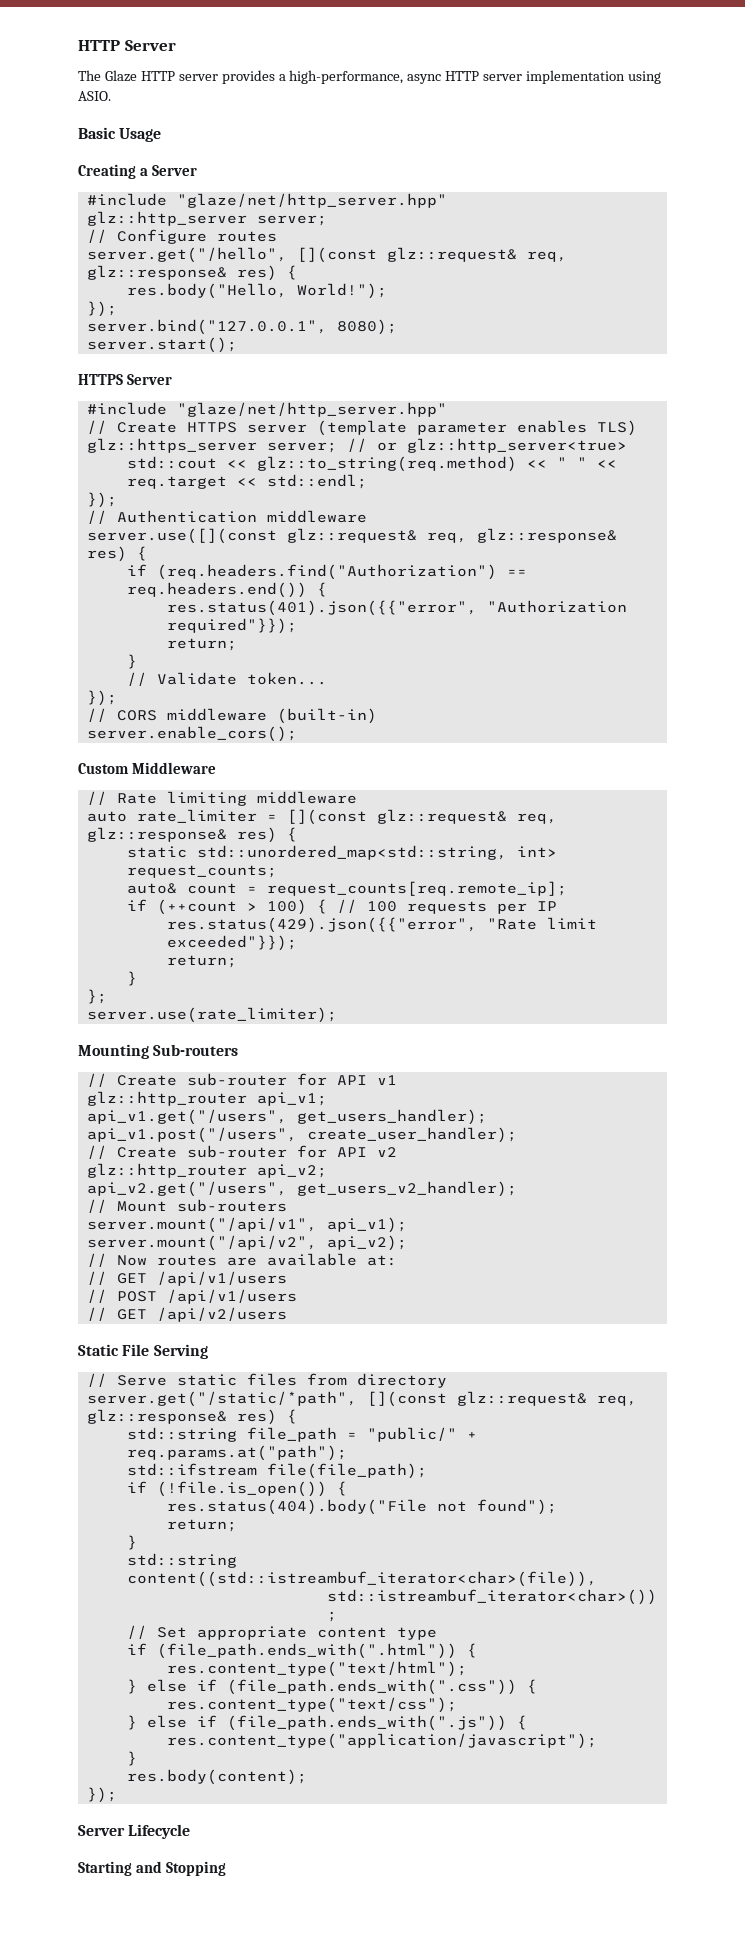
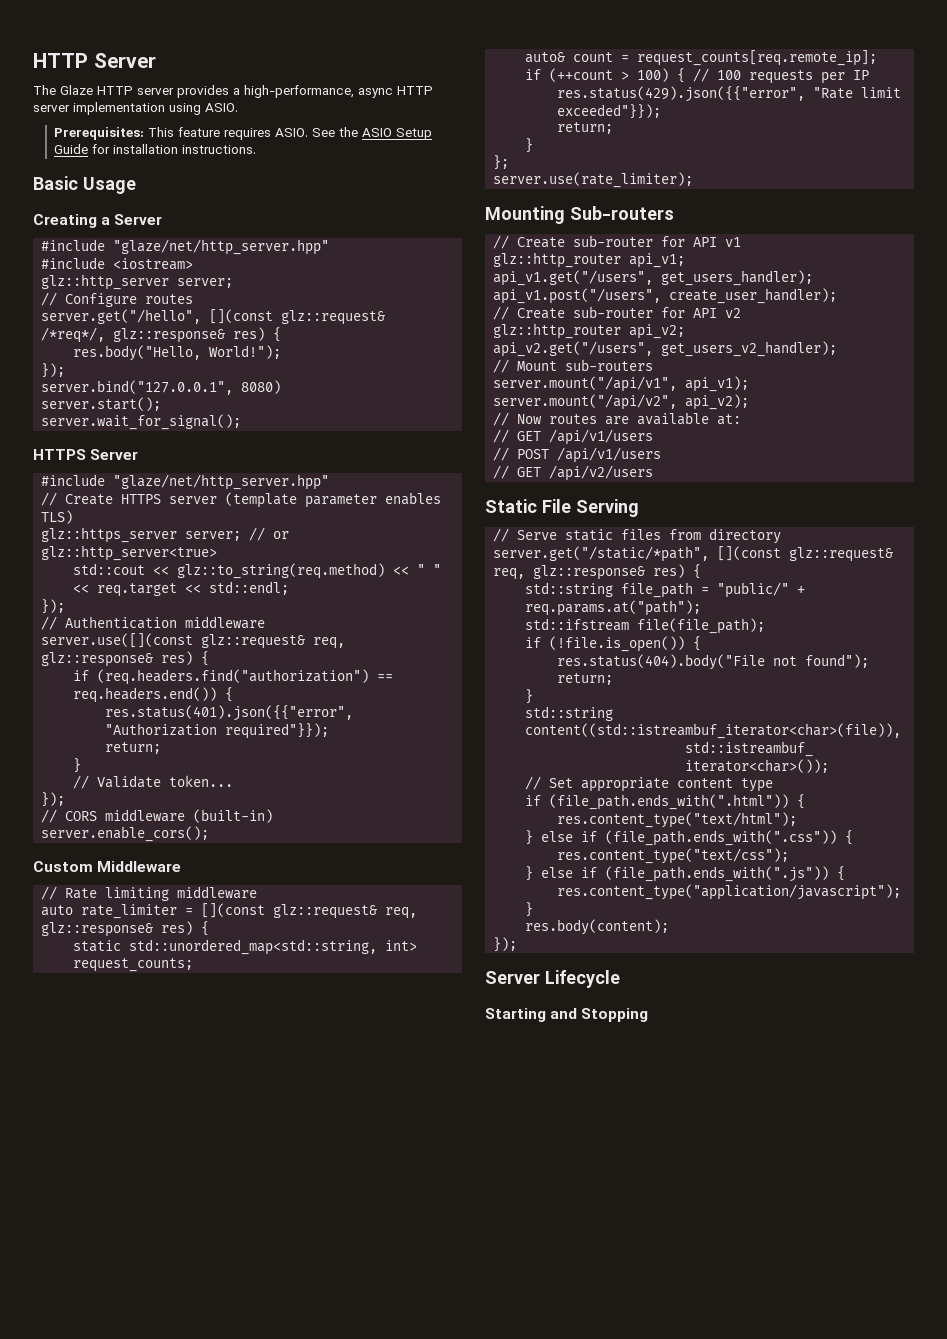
+ Prerequisites: This feature requires ASIO. See the ASIO Setup Guide for installation instructions.
+ #include <iostream>
- server.get("/hello", [](const glz::request& req, glz::response& res) {
+ server.get("/hello", [](const glz::request& /*req*/, glz::response& res) {
- server.bind("127.0.0.1", 8080);
+ server.bind("127.0.0.1", 8080)
+ server.wait_for_signal();
- if (req.headers.find("Authorization") == req.headers.end()) {
+ if (req.headers.find("authorization") == req.headers.end()) {

